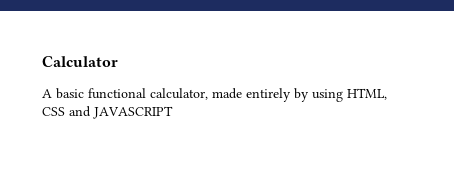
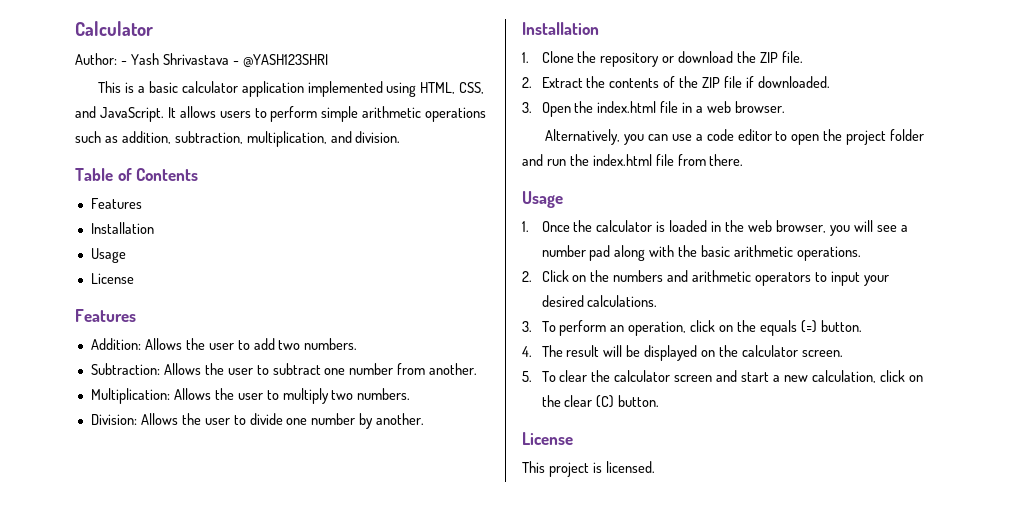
- A basic functional calculator, made entirely by using HTML, CSS and JAVASCRIPT
+ Author: - Yash Shrivastava - @YASH123SHRI
+ This is a basic calculator application implemented using HTML, CSS, and JavaScript. It allows users to perform simple arithmetic operations such as addition, subtraction, multiplication, and division.
+ Table of Contents
+ Features
+ Installation
+ Usage
+ License
+ Features
+ Addition: Allows the user to add two numbers.
+ Subtraction: Allows the user to subtract one number from another.
+ Multiplication: Allows the user to multiply two numbers.
+ Division: Allows the user to divide one number by another.
+ Installation
+ 1. Clone the repository or download the ZIP file.
+ 2. Extract the contents of the ZIP file if downloaded.
+ 3. Open the index.html file in a web browser.
+ Alternatively, you can use a code editor to open the project folder and run the index.html file from there.
+ Usage
+ 1. Once the calculator is loaded in the web browser, you will see a number pad along with the basic arithmetic operations.
+ 2. Click on the numbers and arithmetic operators to input your desired calculations.
+ 3. To perform an operation, click on the equals (=) button.
+ 4. The result will be displayed on the calculator screen.
+ 5. To clear the calculator screen and start a new calculation, click on the clear (C) button.
+ License
+ This project is licensed.

